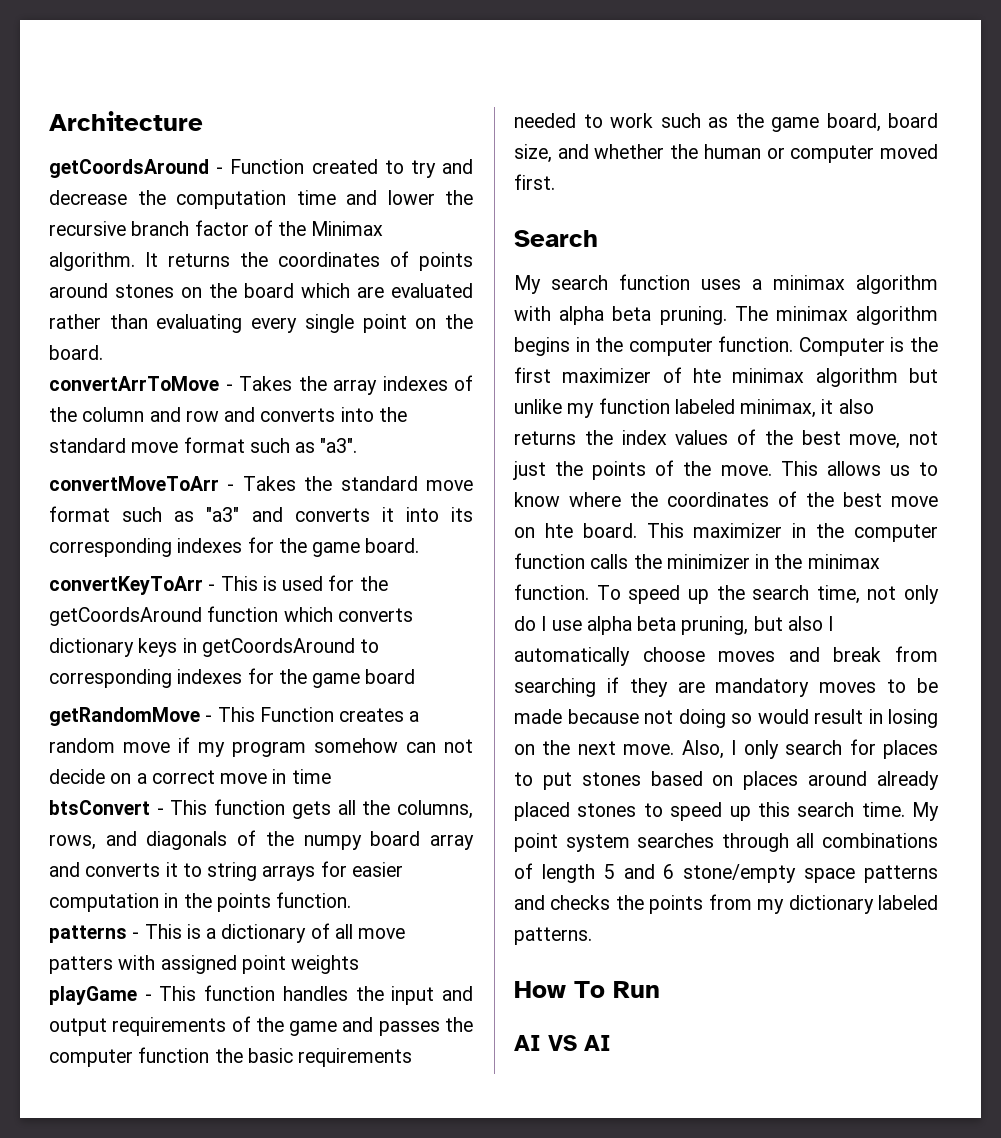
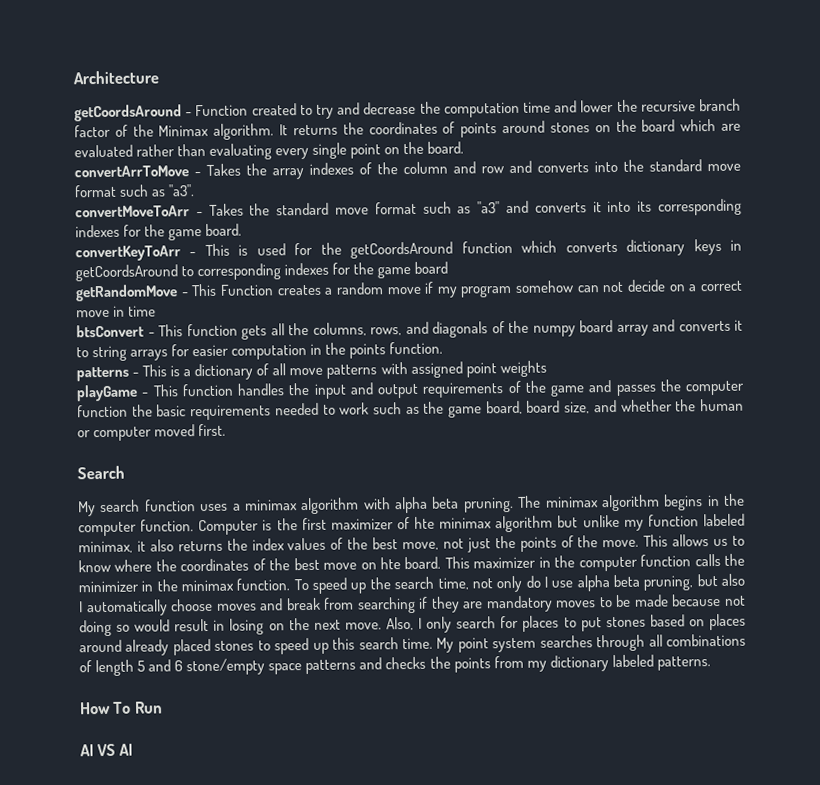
- patterns - This is a dictionary of all move patters with assigned point weights
+ patterns - This is a dictionary of all move patterns with assigned point weights

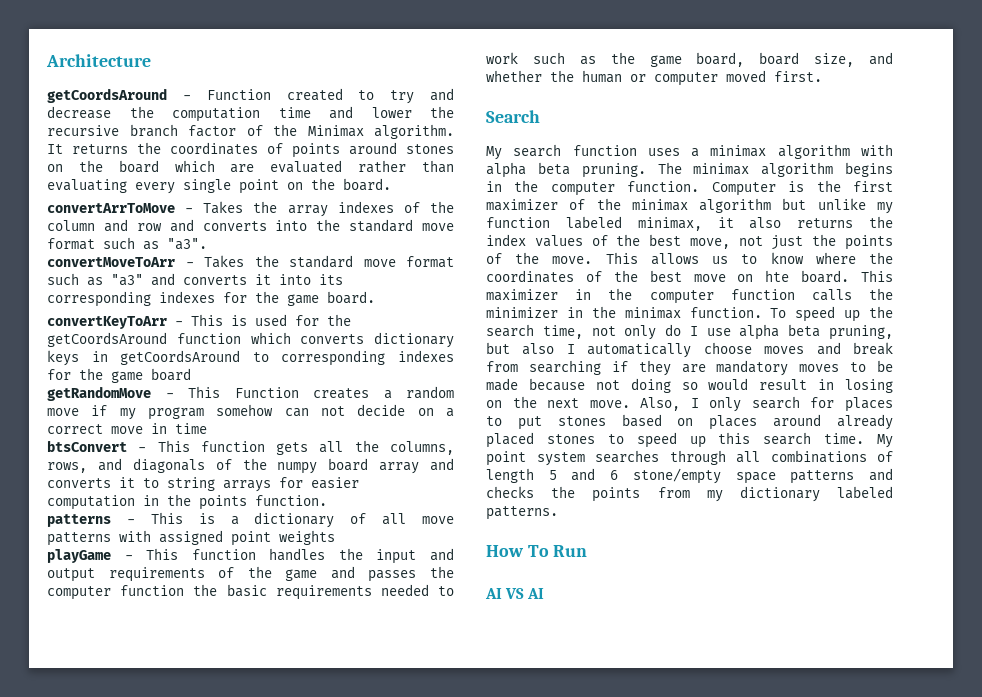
- Computer is the first maximizer of hte minimax algorithm but unlike my function labeled minimax, it also returns the index values of the best move, not just the points of the move.
+ Computer is the first maximizer of the minimax algorithm but unlike my function labeled minimax, it also returns the index values of the best move, not just the points of the move.

